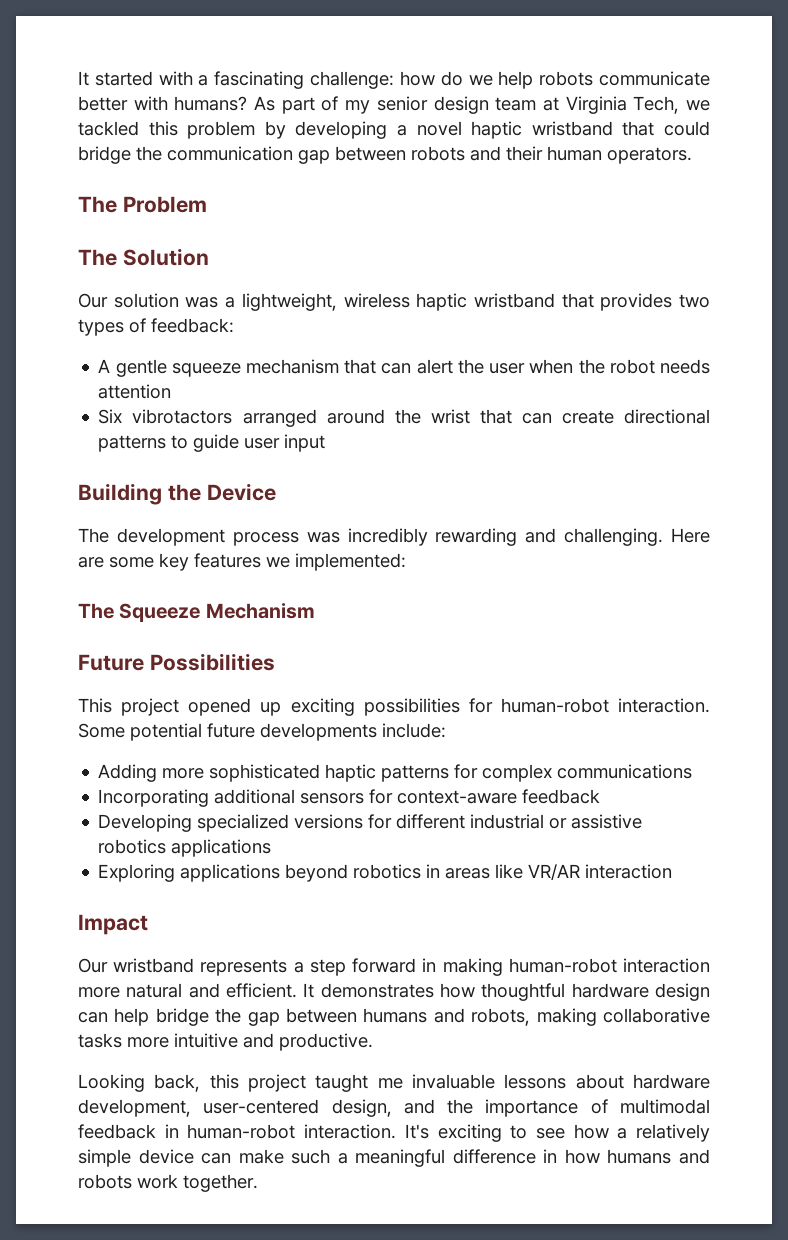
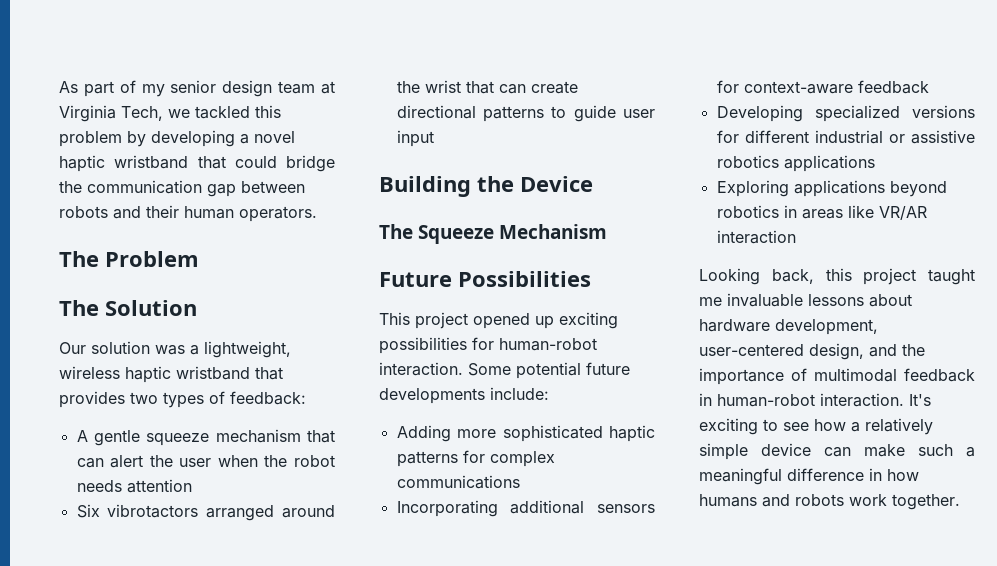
- It started with a fascinating challenge: how do we help robots communicate better with humans?
- The development process was incredibly rewarding and challenging. Here are some key features we implemented:
- Impact
- Our wristband represents a step forward in making human-robot interaction more natural and efficient. It demonstrates how thoughtful hardware design can help bridge the gap between humans and robots, making collaborative tasks more intuitive and productive.

